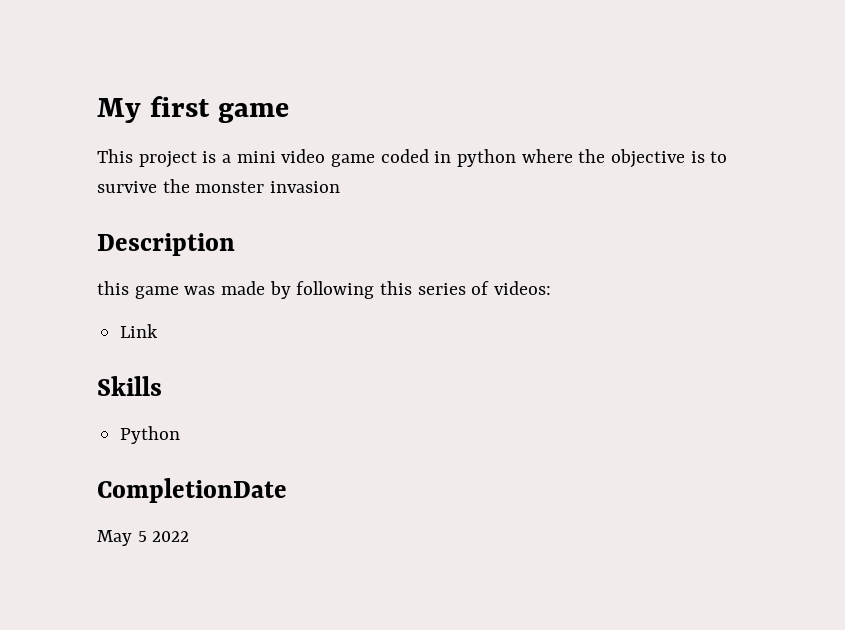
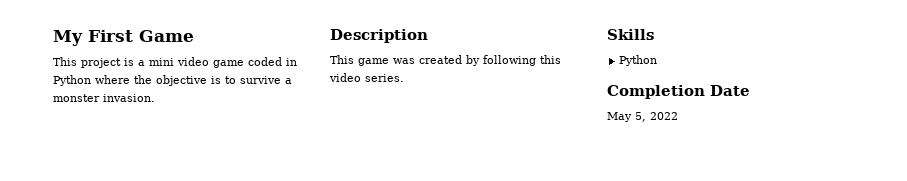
- My first game
+ My First Game
- This project is a mini video game coded in python where the objective is to survive the monster invasion
+ This project is a mini video game coded in Python where the objective is to survive a monster invasion.
- this game was made by following this series of videos:
- Link
+ This game was created by following this video series.
- CompletionDate
+ Completion Date
- May 5 2022
+ May 5, 2022

